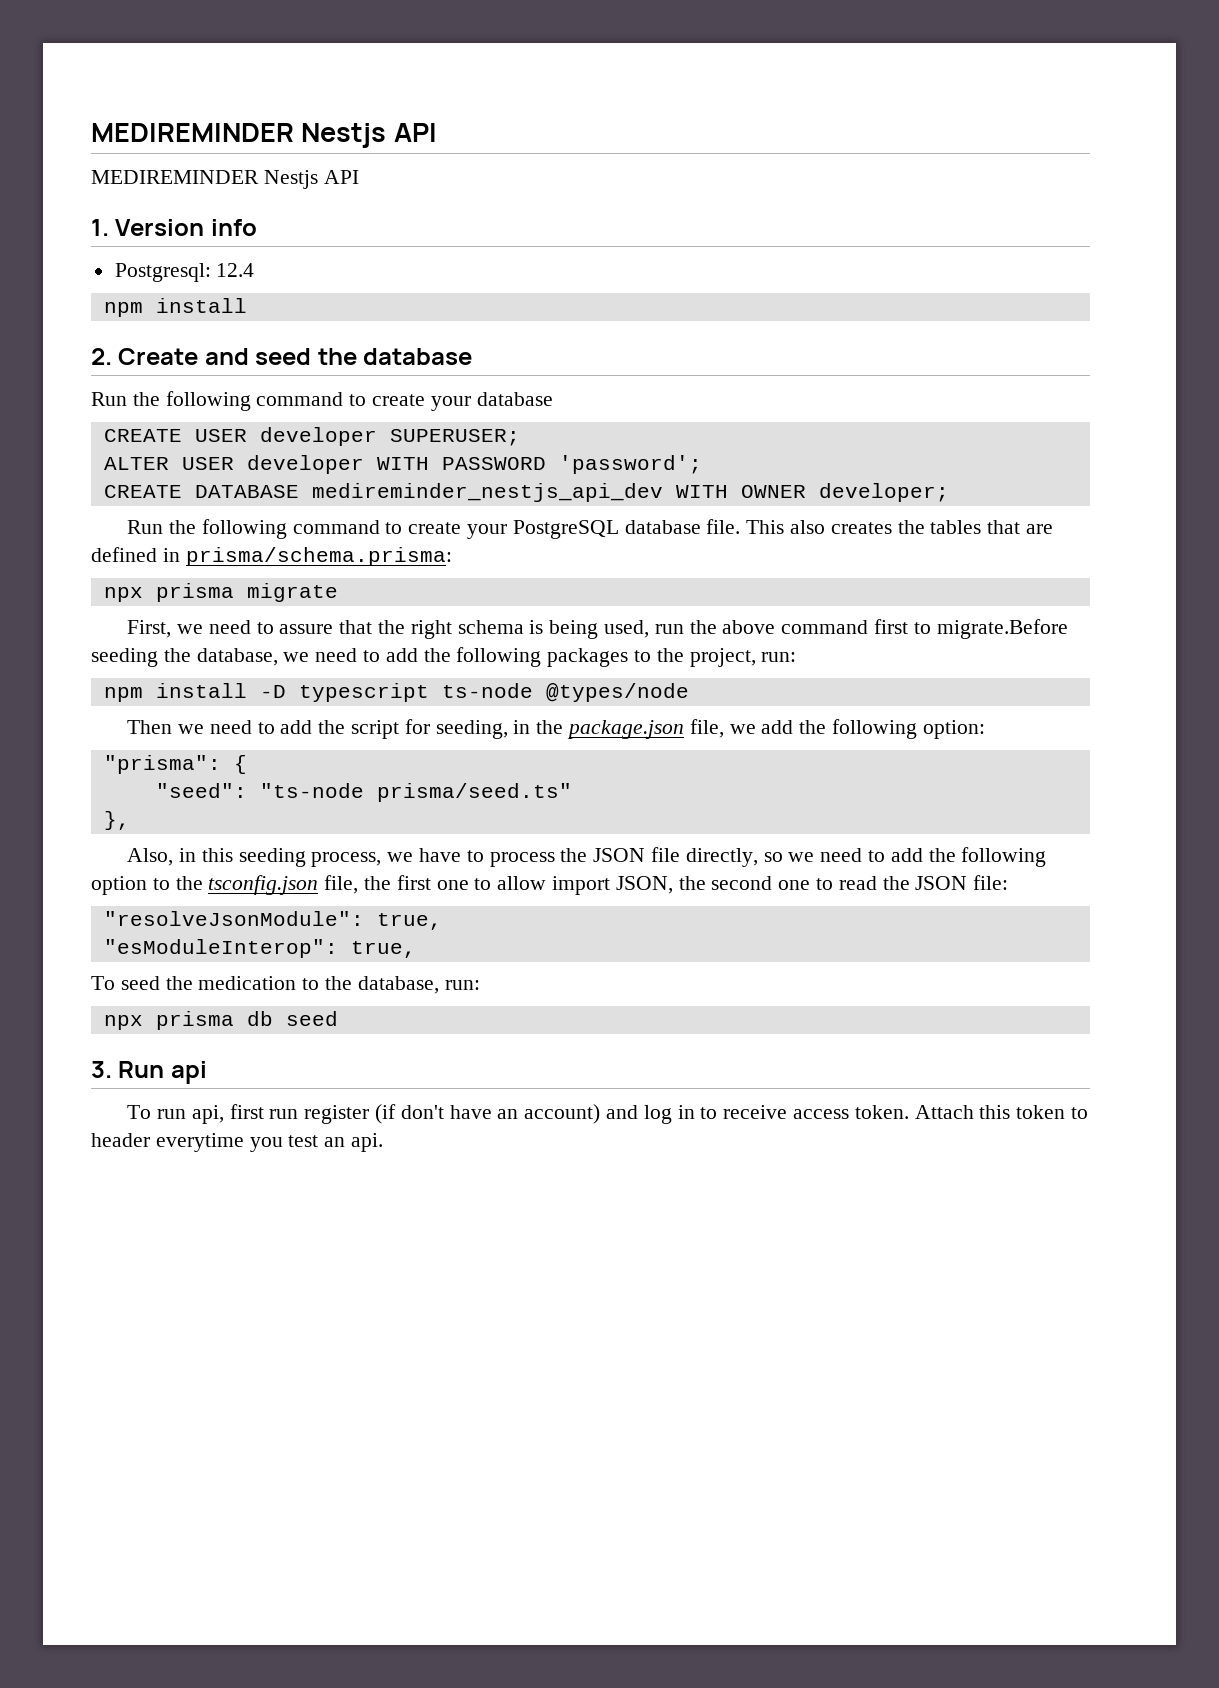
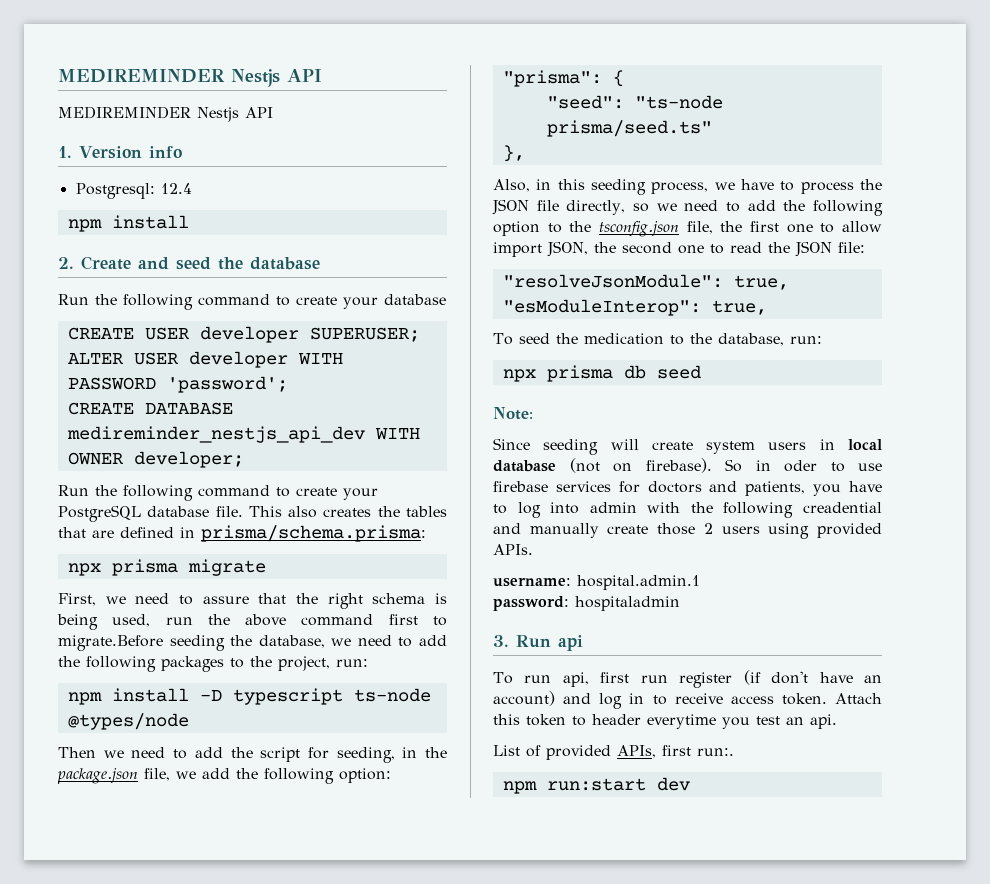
+ Note:
+ Since seeding will create system users in local database (not on firebase). So in oder to use firebase services for doctors and patients, you have to log into admin with the following creadential and manually create those 2 users using provided APIs.
+ username: hospital.admin.1
+ password: hospitaladmin
+ List of provided APIs, first run:.
+ npm run:start dev

